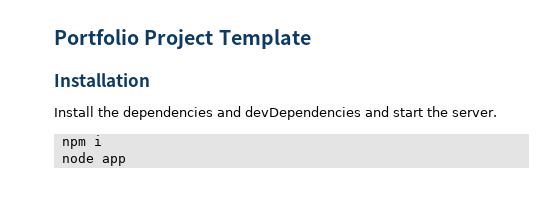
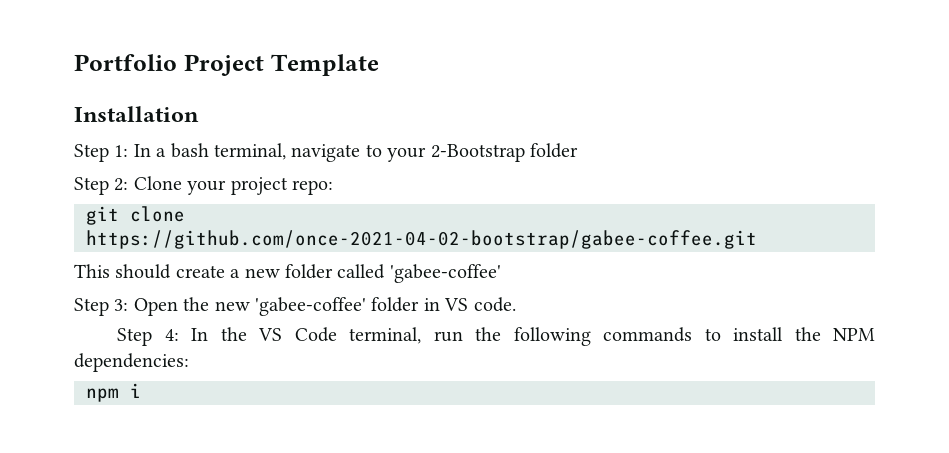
- Install the dependencies and devDependencies and start the server.
+ Step 1: In a bash terminal, navigate to your 2-Bootstrap folder
+ Step 2: Clone your project repo:
+ git clone https://github.com/once-2021-04-02-bootstrap/gabee-coffee.git
+ This should create a new folder called 'gabee-coffee'
+ Step 3: Open the new 'gabee-coffee' folder in VS code.
+ Step 4: In the VS Code terminal, run the following commands to install the NPM dependencies:
- node app

